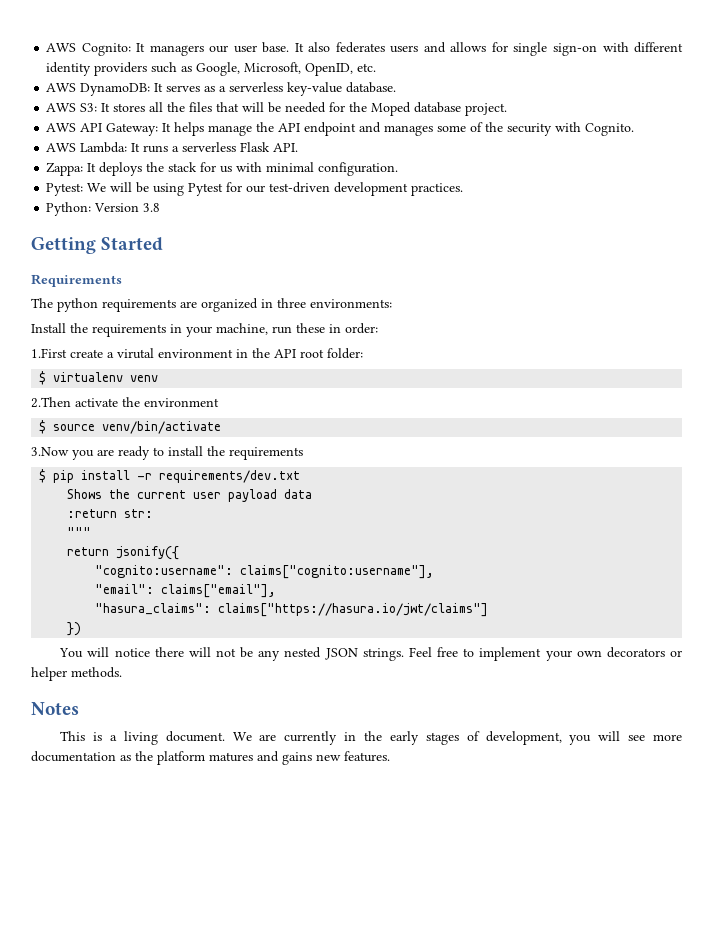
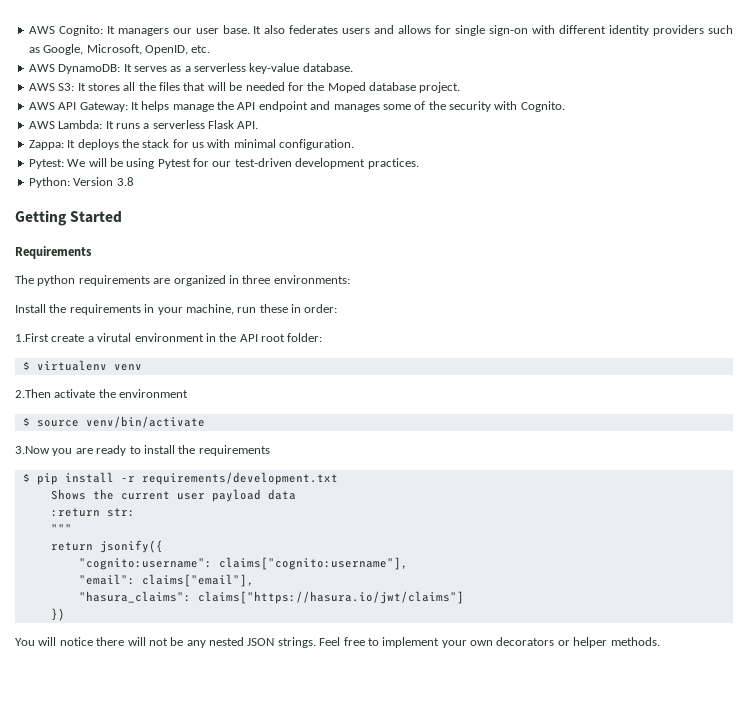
- $ pip install -r requirements/dev.txt
+ $ pip install -r requirements/development.txt
- Notes
- This is a living document. We are currently in the early stages of development, you will see more documentation as the platform matures and gains new features.

